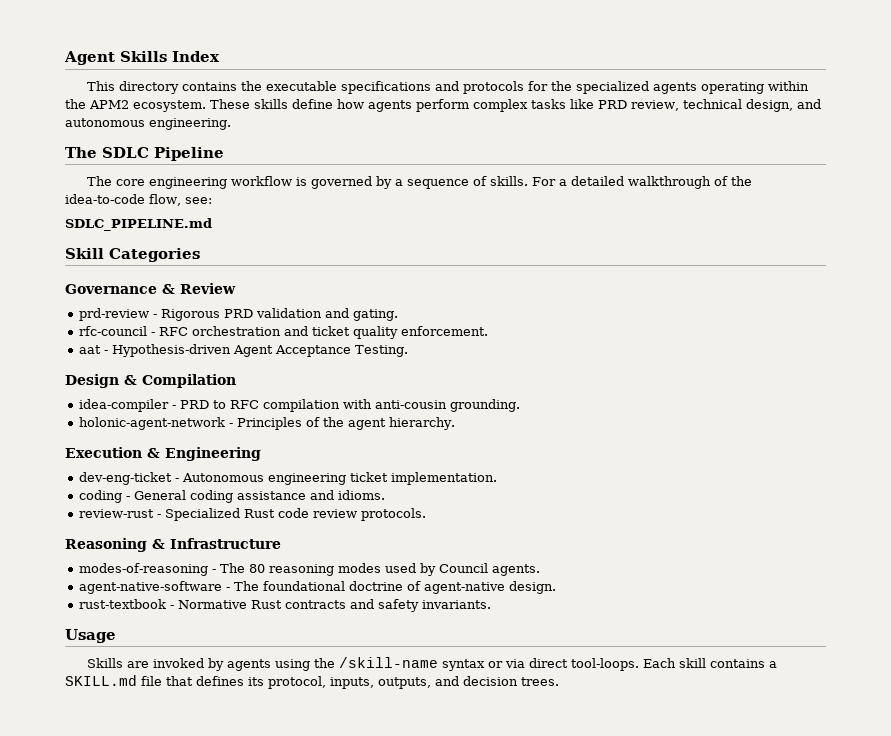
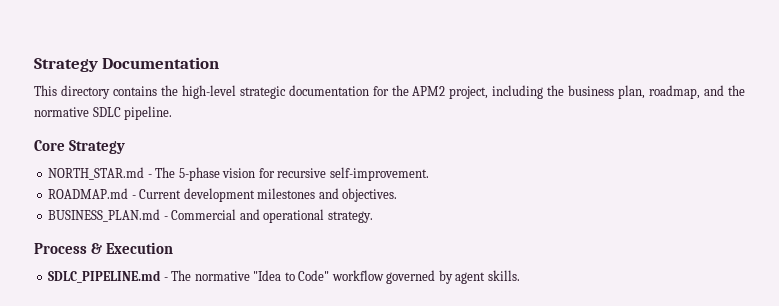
- Agent Skills Index
+ Strategy Documentation
- This directory contains the executable specifications and protocols for the specialized agents operating within the APM2 ecosystem. These skills define how agents perform complex tasks like PRD review, technical design, and autonomous engineering.
- The SDLC Pipeline
- The core engineering workflow is governed by a sequence of skills. For a detailed walkthrough of the idea-to-code flow, see:
- SDLC_PIPELINE.md
- Skill Categories
- Governance & Review
- prd-review - Rigorous PRD validation and gating.
- rfc-council - RFC orchestration and ticket quality enforcement.
- aat - Hypothesis-driven Agent Acceptance Testing.
- Design & Compilation
- idea-compiler - PRD to RFC compilation with anti-cousin grounding.
- holonic-agent-network - Principles of the agent hierarchy.
- Execution & Engineering
- dev-eng-ticket - Autonomous engineering ticket implementation.
- coding - General coding assistance and idioms.
- review-rust - Specialized Rust code review protocols.
- Reasoning & Infrastructure
- modes-of-reasoning - The 80 reasoning modes used by Council agents.
- agent-native-software - The foundational doctrine of agent-native design.
- rust-textbook - Normative Rust contracts and safety invariants.
- Usage
- Skills are invoked by agents using the /skill-name syntax or via direct tool-loops. Each skill contains a SKILL.md file that defines its protocol, inputs, outputs, and decision trees.
+ This directory contains the high-level strategic documentation for the APM2 project, including the business plan, roadmap, and the normative SDLC pipeline.
+ Core Strategy
+ NORTH_STAR.md - The 5-phase vision for recursive self-improvement.
+ ROADMAP.md - Current development milestones and objectives.
+ BUSINESS_PLAN.md - Commercial and operational strategy.
+ Process & Execution
+ SDLC_PIPELINE.md - The normative "Idea to Code" workflow governed by agent skills.

